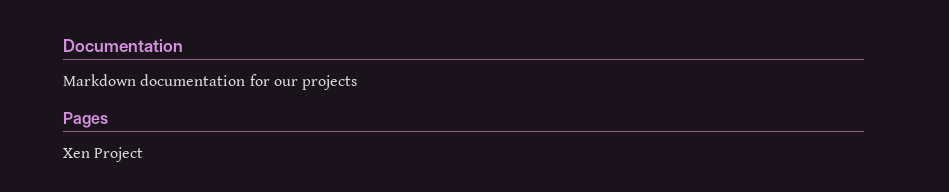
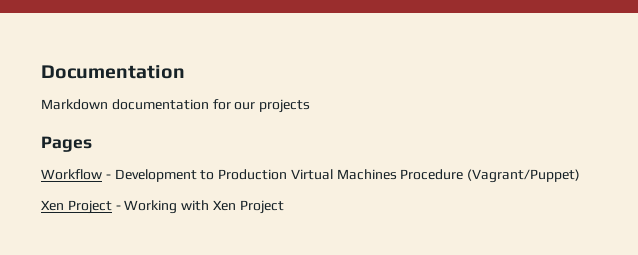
- Xen Project
+ Workflow - Development to Production Virtual Machines Procedure (Vagrant/Puppet)
+ Xen Project - Working with Xen Project

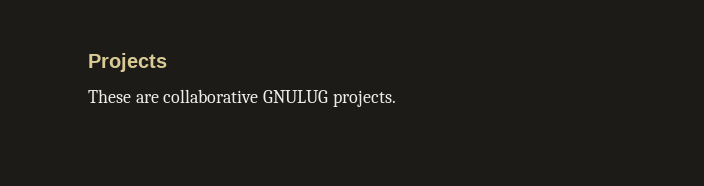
- Documentation
- Markdown documentation for our projects
- Pages
- Workflow - Development to Production Virtual Machines Procedure (Vagrant/Puppet)
- Xen Project - Working with Xen Project
+ Projects
+ These are collaborative GNULUG projects.

